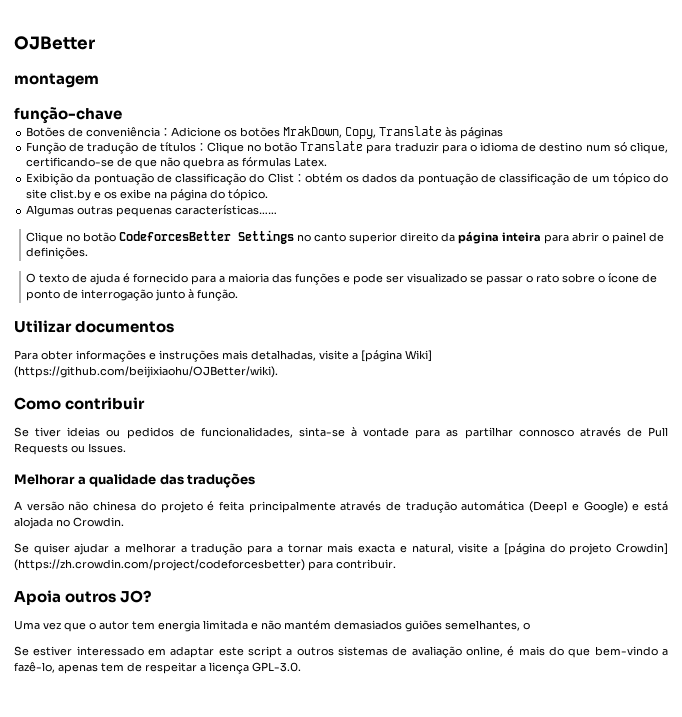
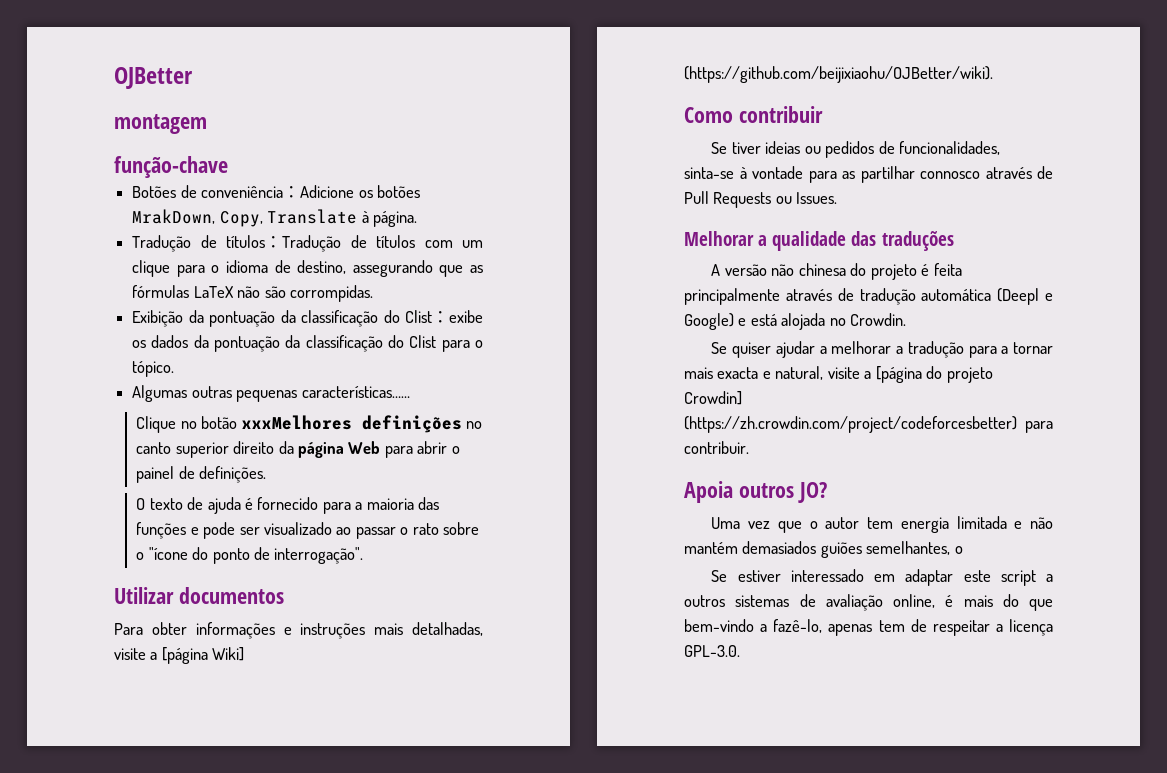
- Botões de conveniência：Adicione os botões MrakDown, Copy, Translate às páginas
- Função de tradução de títulos：Clique no botão Translate para traduzir para o idioma de destino num só clique, certificando-se de que não quebra as fórmulas Latex.
+ Botões de conveniência：Adicione os botões MrakDown, Copy, Translate à página.
+ Tradução de títulos：Tradução de títulos com um clique para o idioma de destino, assegurando que as fórmulas LaTeX não são corrompidas.
- Exibição da pontuação de classificação do Clist：obtém os dados da pontuação de classificação de um tópico do site clist.by e os exibe na página do tópico.
+ Exibição da pontuação da classificação do Clist：exibe os dados da pontuação da classificação do Clist para o tópico.
- Clique no botão CodeforcesBetter Settings no canto superior direito da página inteira para abrir o painel de definições.
+ Clique no botão xxxMelhores definições no canto superior direito da página Web para abrir o painel de definições.
- O texto de ajuda é fornecido para a maioria das funções e pode ser visualizado se passar o rato sobre o ícone de ponto de interrogação junto à função.
+ O texto de ajuda é fornecido para a maioria das funções e pode ser visualizado ao passar o rato sobre o "ícone do ponto de interrogação".

